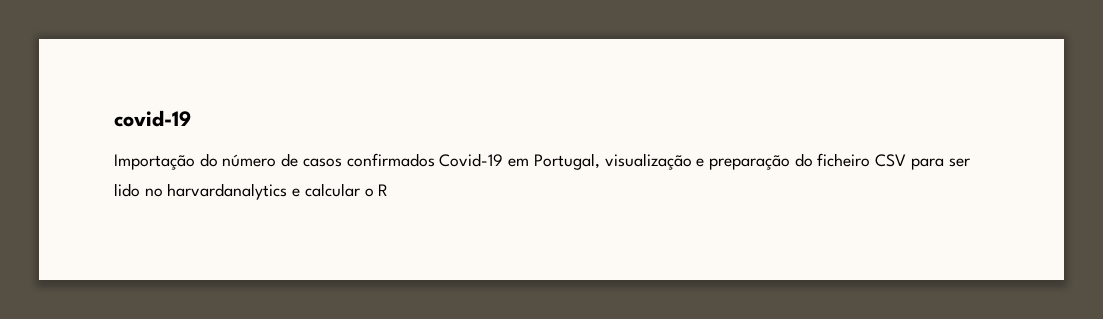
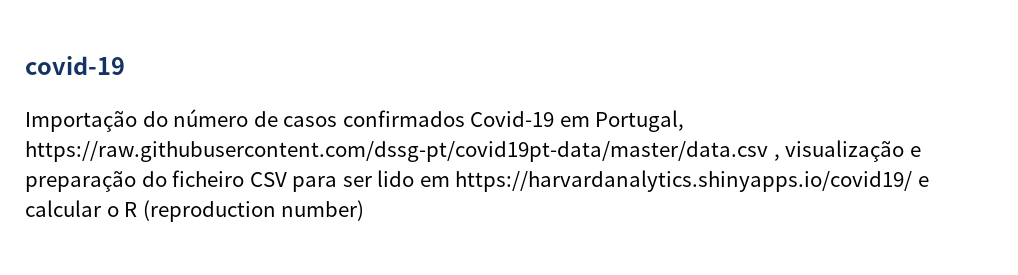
- Importação do número de casos confirmados Covid-19 em Portugal, visualização e preparação do ficheiro CSV para ser lido no harvardanalytics e calcular o R
+ Importação do número de casos confirmados Covid-19 em Portugal, https://raw.githubusercontent.com/dssg-pt/covid19pt-data/master/data.csv , visualização e preparação do ficheiro CSV para ser lido em https://harvardanalytics.shinyapps.io/covid19/ e calcular o R (reproduction number)

